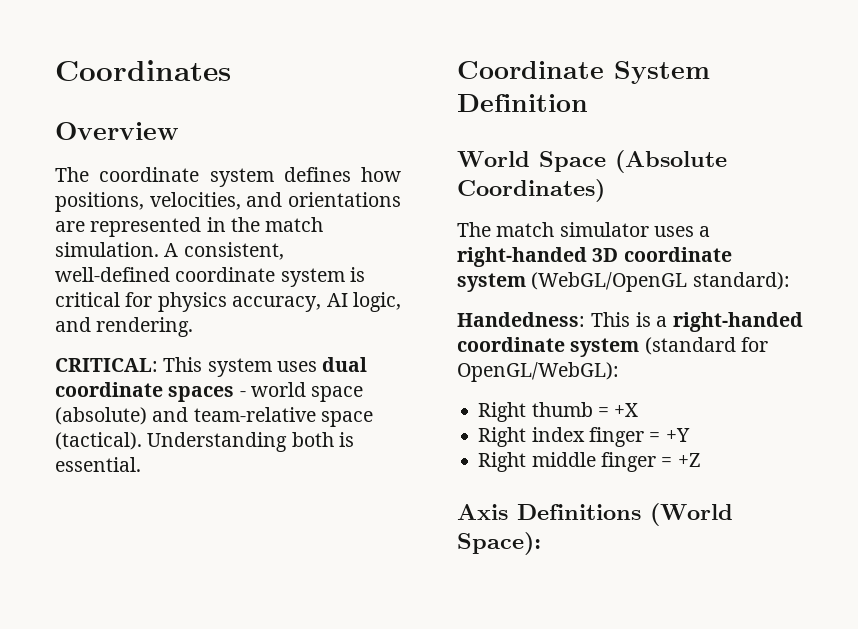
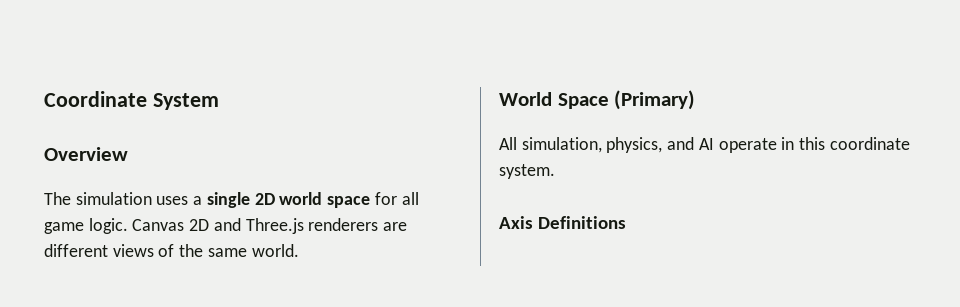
- Coordinates
+ Coordinate System
- The coordinate system defines how positions, velocities, and orientations are represented in the match simulation. A consistent, well-defined coordinate system is critical for physics accuracy, AI logic, and rendering.
- CRITICAL: This system uses dual coordinate spaces - world space (absolute) and team-relative space (tactical). Understanding both is essential.
- Coordinate System Definition
- World Space (Absolute Coordinates)
- The match simulator uses a right-handed 3D coordinate system (WebGL/OpenGL standard):
- Handedness: This is a right-handed coordinate system (standard for OpenGL/WebGL):
- Right thumb = +X
- Right index finger = +Y
- Right middle finger = +Z
+ The simulation uses a single 2D world space for all game logic. Canvas 2D and Three.js renderers are different views of the same world.
+ World Space (Primary)
+ All simulation, physics, and AI operate in this coordinate system.
- Axis Definitions (World Space):
+ Axis Definitions

